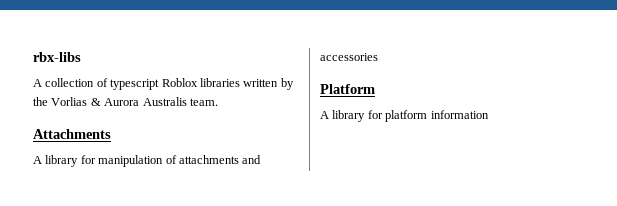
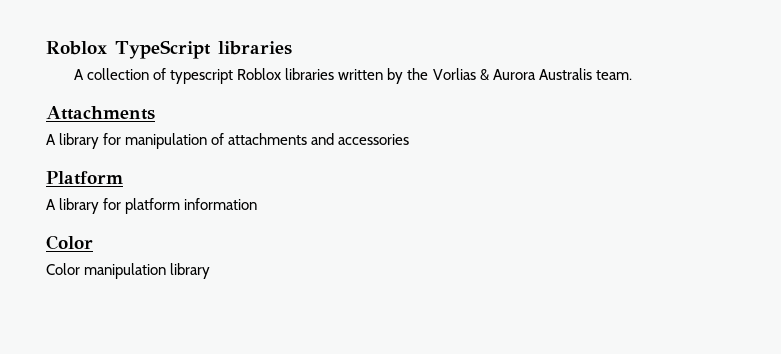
- rbx-libs
+ Roblox TypeScript libraries
  A library for platform information
+ Color
+ Color manipulation library

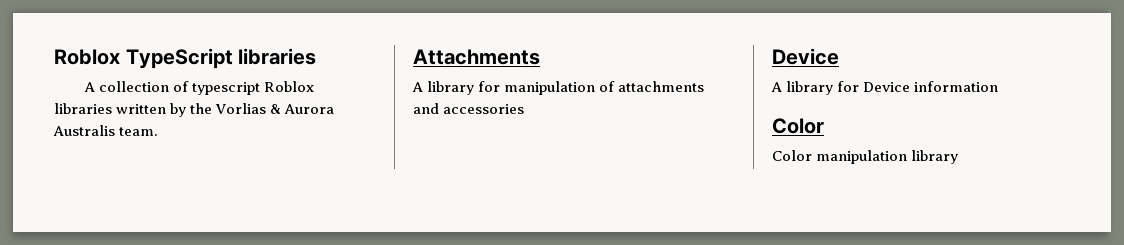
  A library for manipulation of attachments and accessories
- Platform
- A library for platform information
+ Device
+ A library for Device information

